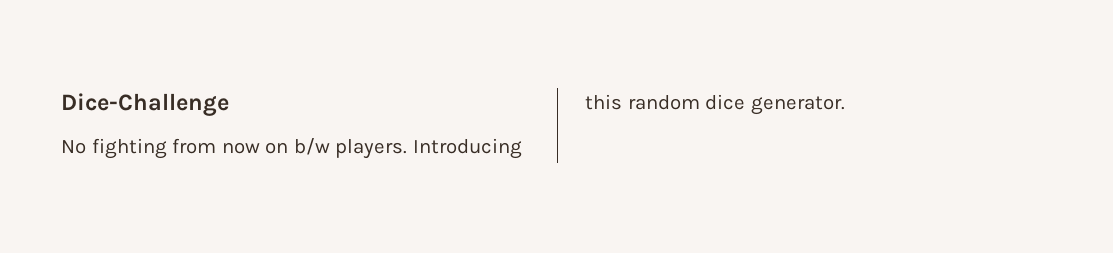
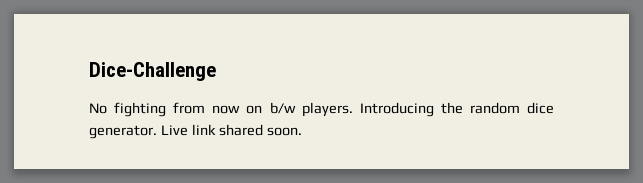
- Introducing this random dice generator.
+ Introducing the random dice generator.
+ Live link shared soon.

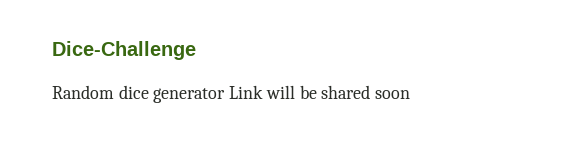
- No fighting from now on b/w players. Introducing the random dice generator. Live link shared soon.
+ Random dice generator Link will be shared soon

